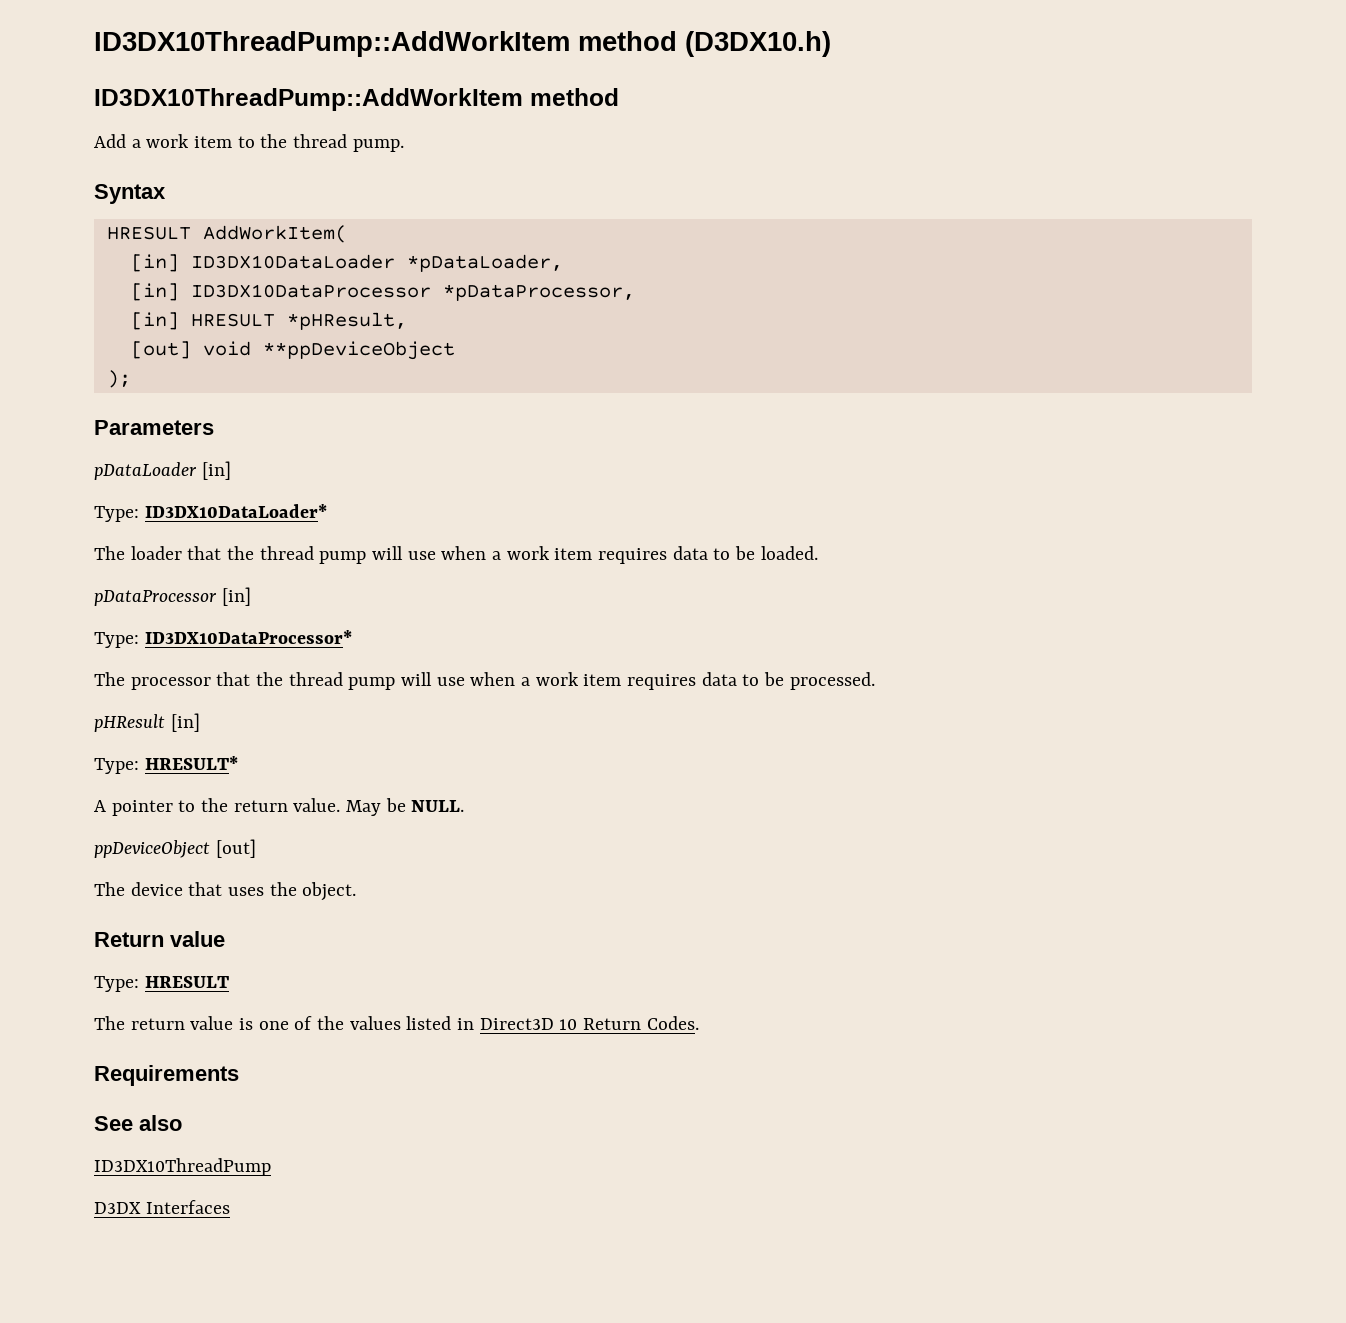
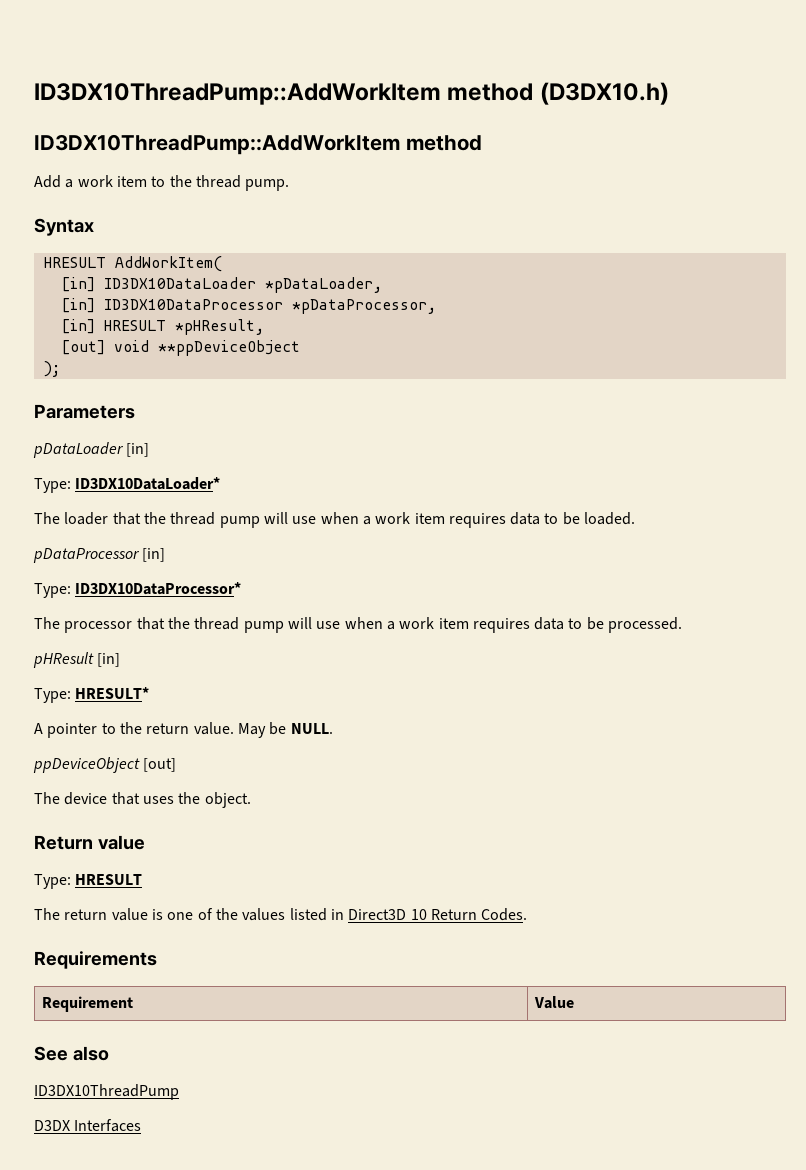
+ Requirement | Value

